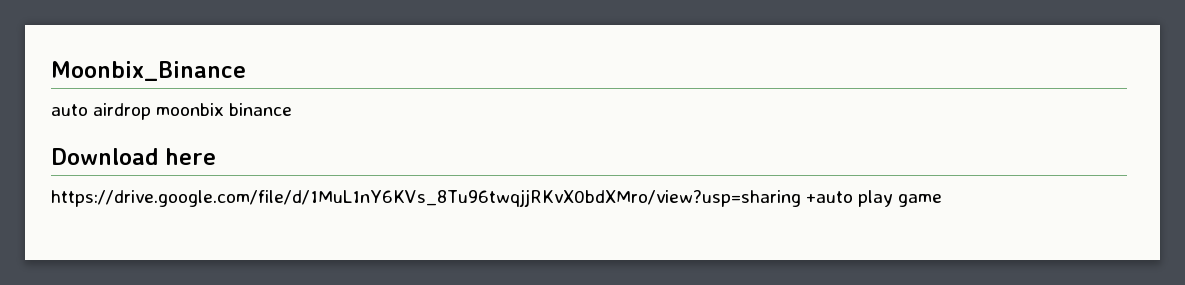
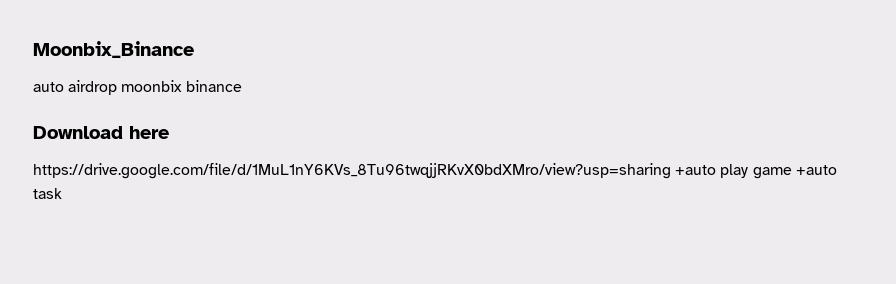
- https://drive.google.com/file/d/1MuL1nY6KVs_8Tu96twqjjRKvX0bdXMro/view?usp=sharing +auto play game
+ https://drive.google.com/file/d/1MuL1nY6KVs_8Tu96twqjjRKvX0bdXMro/view?usp=sharing +auto play game +auto task

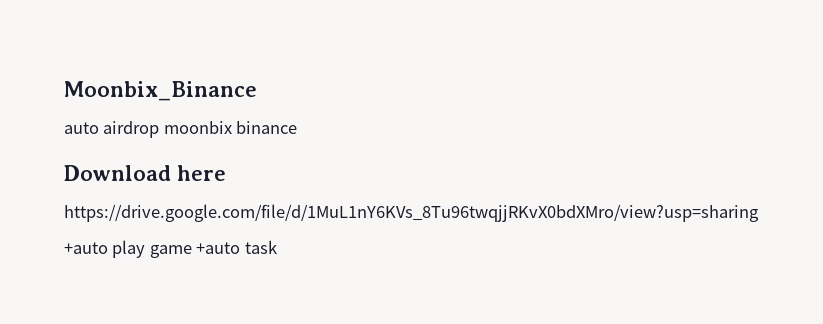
- https://drive.google.com/file/d/1MuL1nY6KVs_8Tu96twqjjRKvX0bdXMro/view?usp=sharing +auto play game +auto task
+ https://drive.google.com/file/d/1MuL1nY6KVs_8Tu96twqjjRKvX0bdXMro/view?usp=sharing
+ +auto play game +auto task

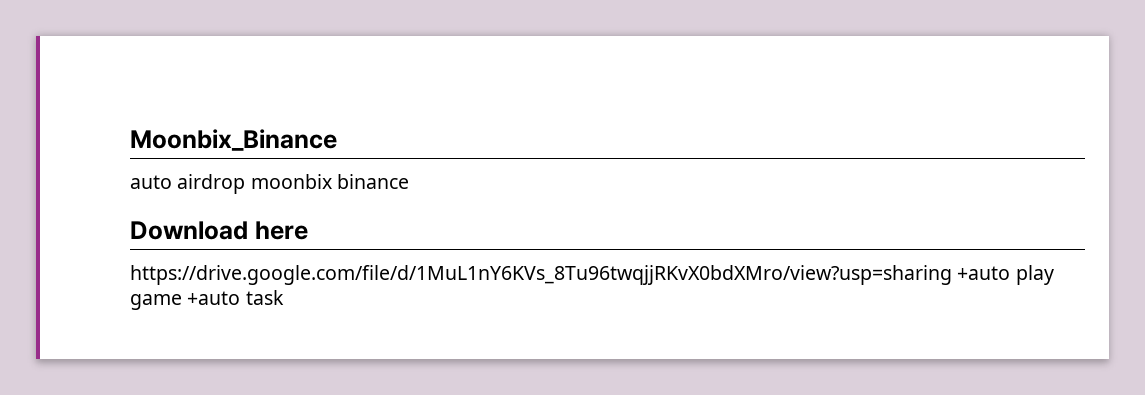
- https://drive.google.com/file/d/1MuL1nY6KVs_8Tu96twqjjRKvX0bdXMro/view?usp=sharing
- +auto play game +auto task
+ https://drive.google.com/file/d/1MuL1nY6KVs_8Tu96twqjjRKvX0bdXMro/view?usp=sharing +auto play game +auto task

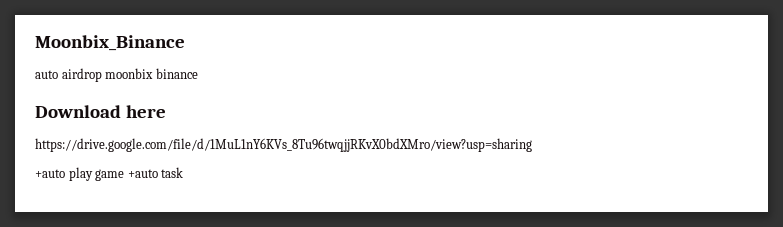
- https://drive.google.com/file/d/1MuL1nY6KVs_8Tu96twqjjRKvX0bdXMro/view?usp=sharing +auto play game +auto task
+ https://drive.google.com/file/d/1MuL1nY6KVs_8Tu96twqjjRKvX0bdXMro/view?usp=sharing
+ +auto play game +auto task

